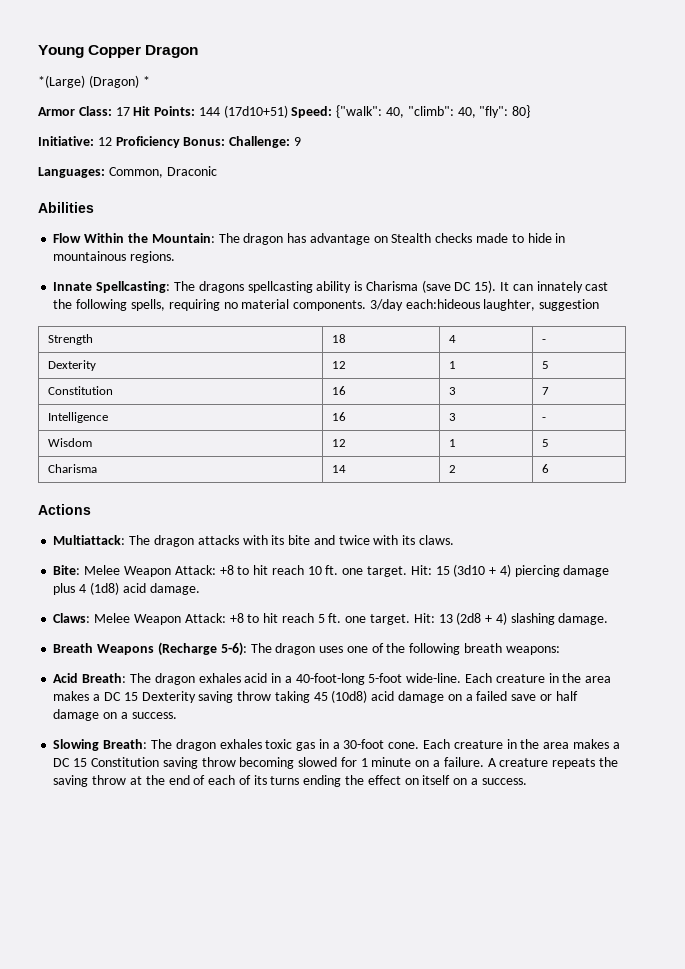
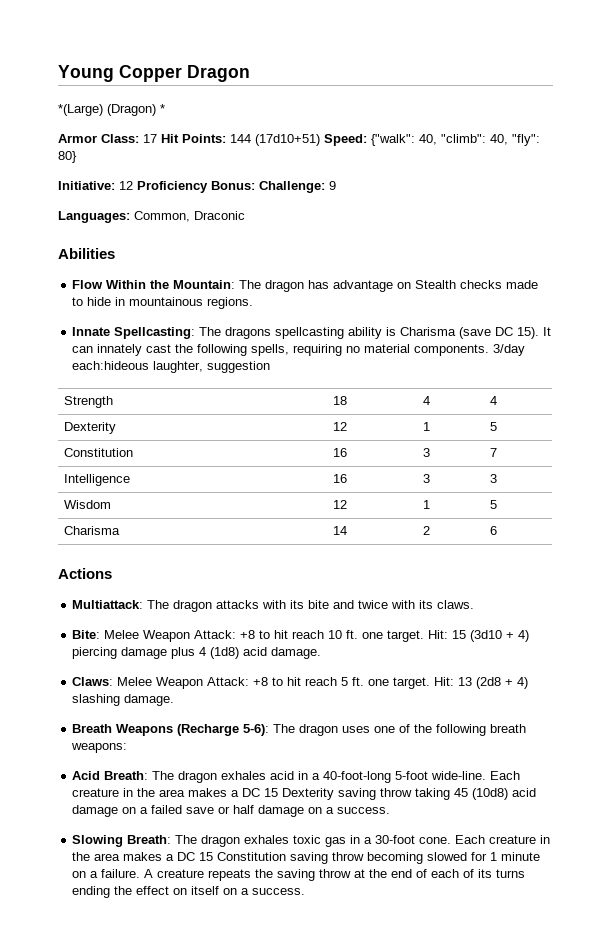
- Strength | 18 | 4 | -
+ Strength | 18 | 4 | 4
- Intelligence | 16 | 3 | -
+ Intelligence | 16 | 3 | 3

